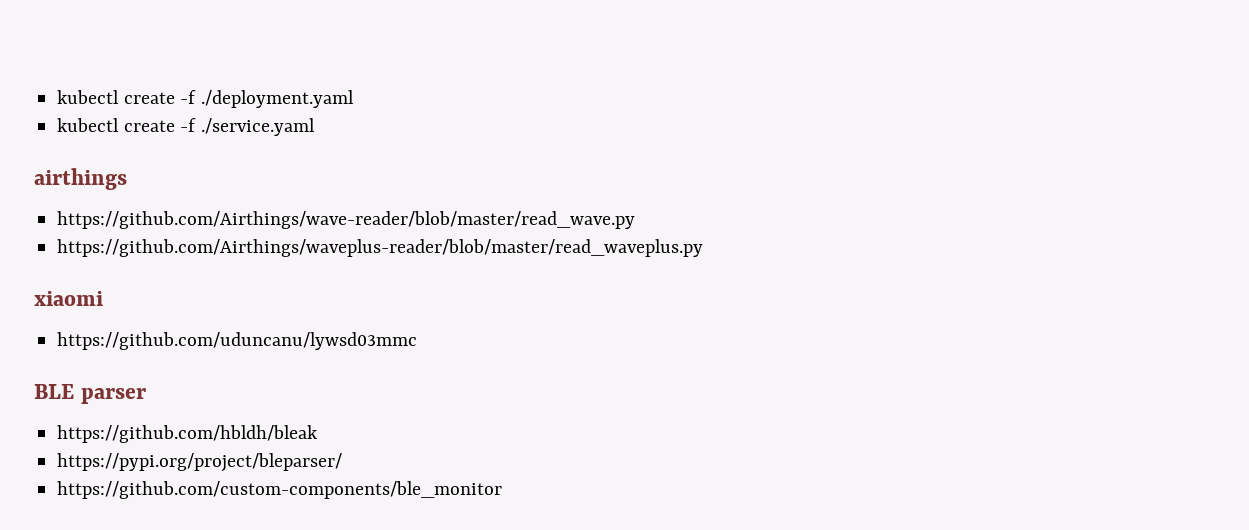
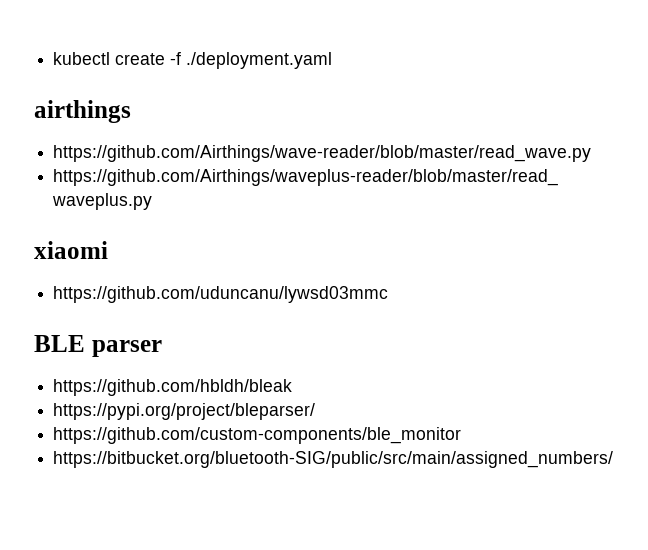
- kubectl create -f ./service.yaml
+ https://bitbucket.org/bluetooth-SIG/public/src/main/assigned_numbers/

